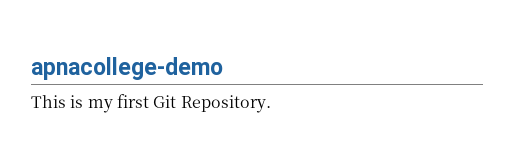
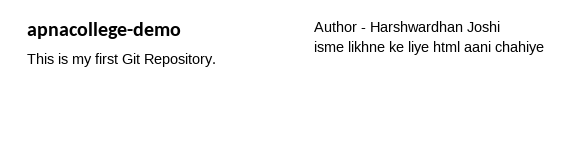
+ Author - Harshwardhan Joshi
+ isme likhne ke liye html aani chahiye

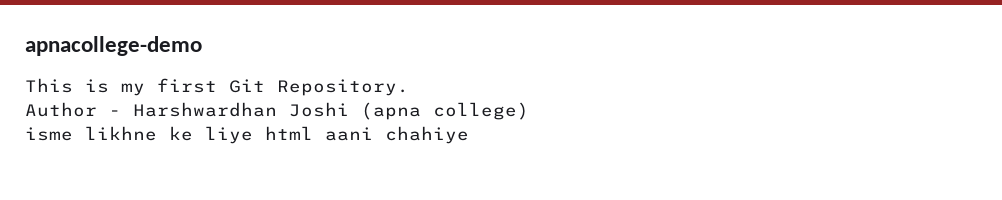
- Author - Harshwardhan Joshi
+ Author - Harshwardhan Joshi (apna college)

